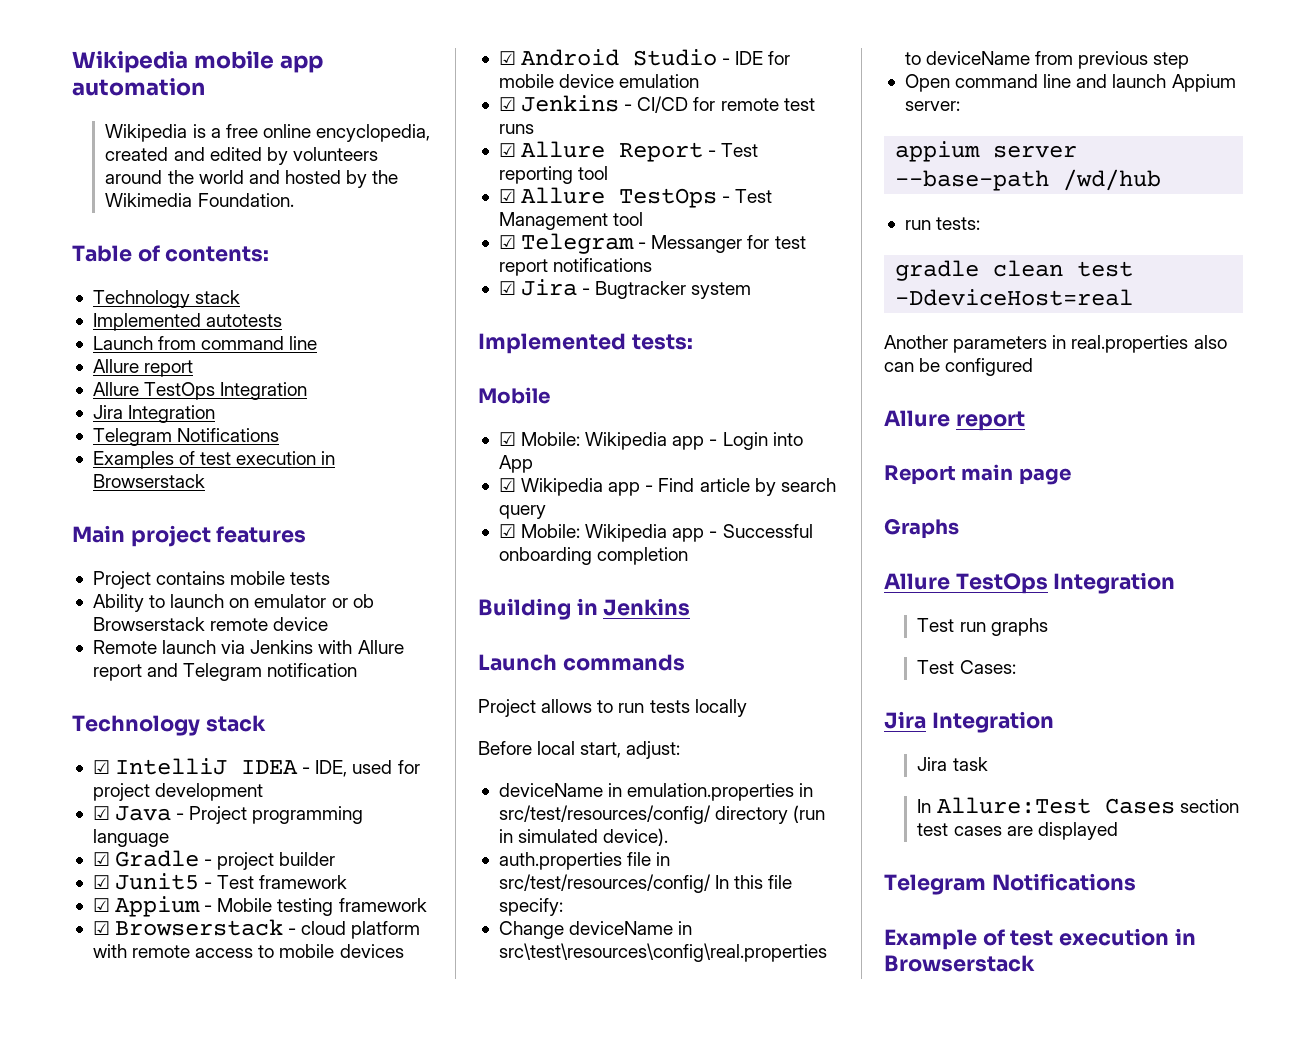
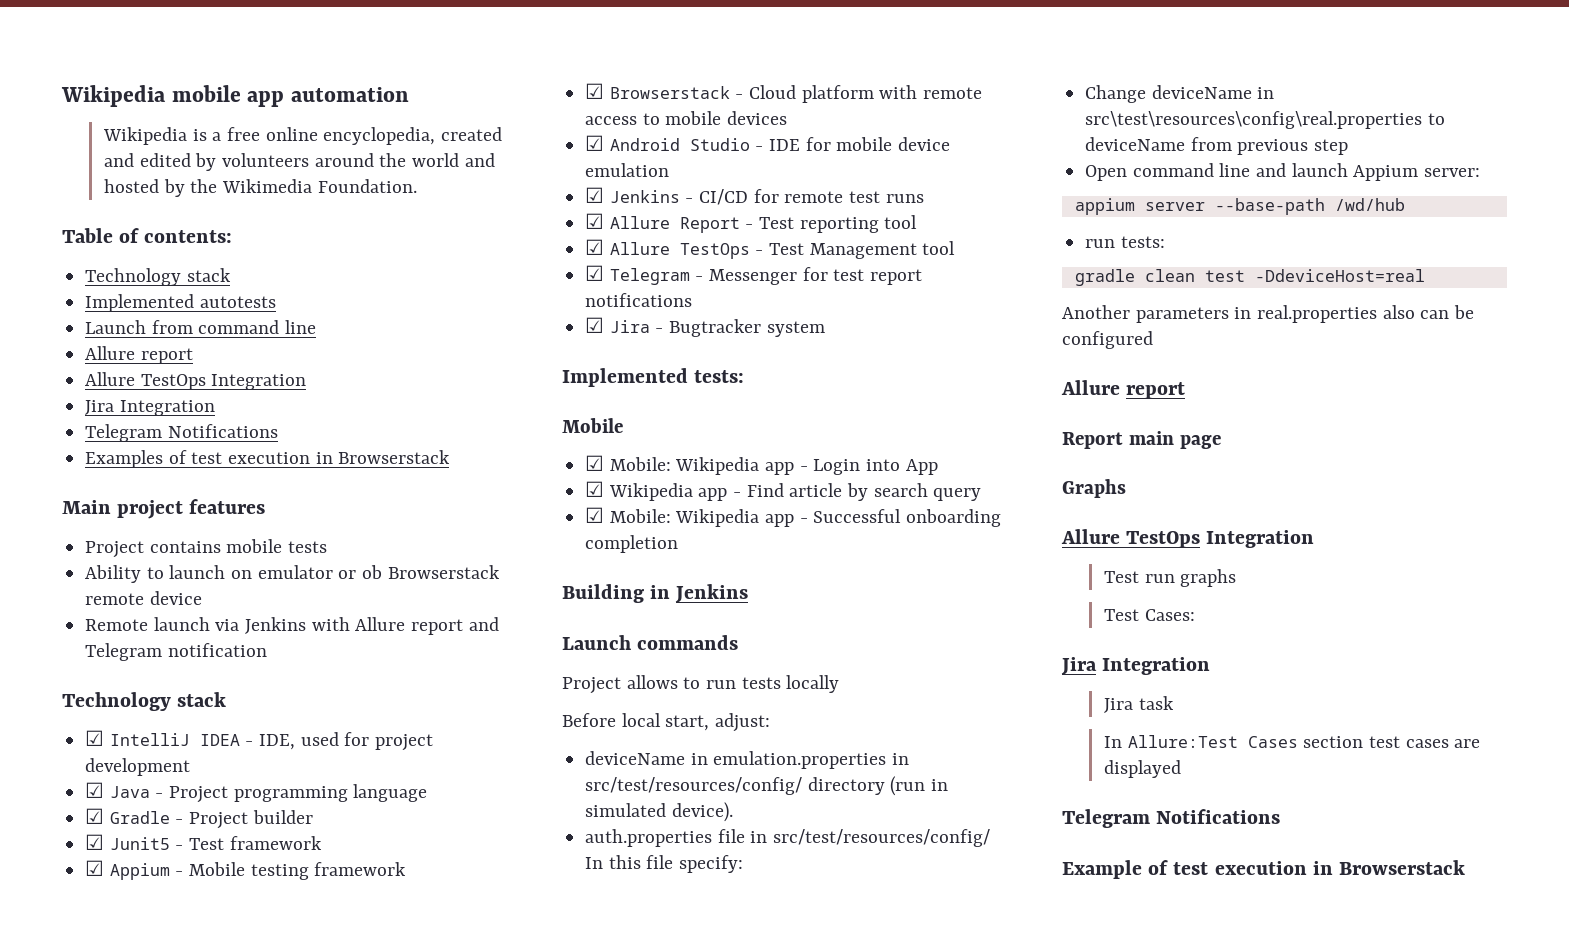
- ☑ Gradle - project builder
+ ☑ Gradle - Project builder
- ☑ Browserstack - cloud platform with remote access to mobile devices
+ ☑ Browserstack - Cloud platform with remote access to mobile devices
- ☑ Telegram - Messanger for test report notifications
+ ☑ Telegram - Messenger for test report notifications

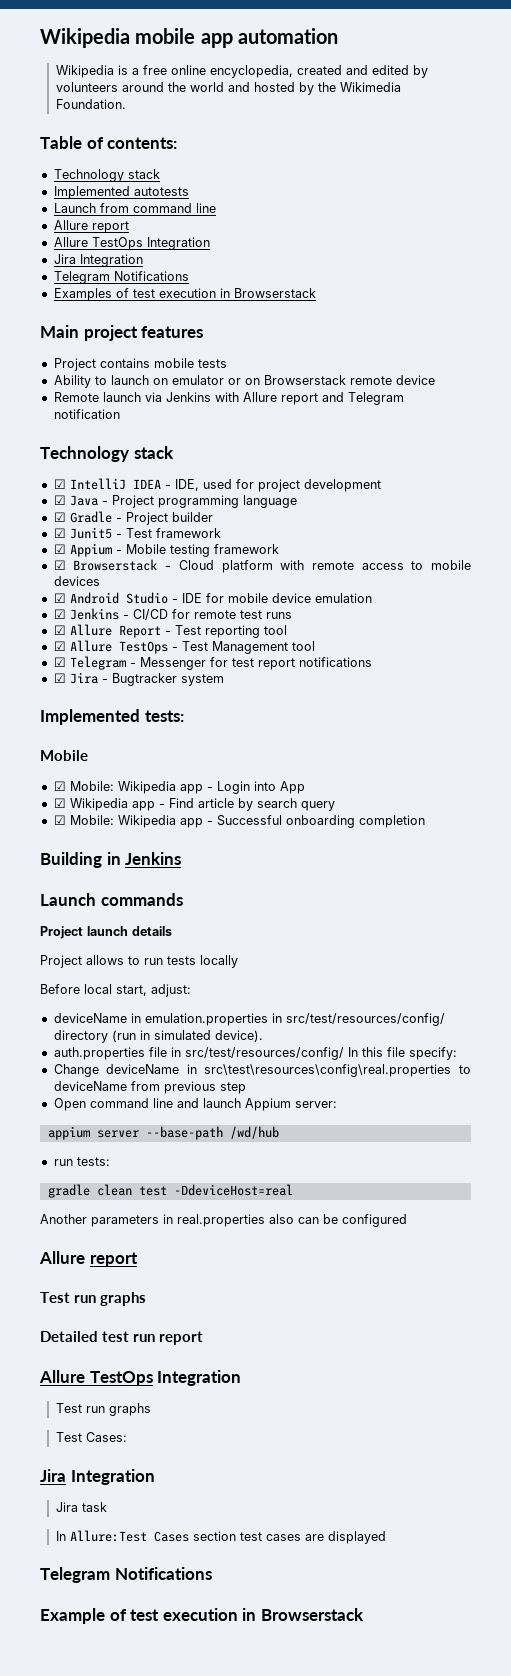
- Ability to launch on emulator or ob Browserstack remote device
+ Ability to launch on emulator or on Browserstack remote device
+ Project launch details
  Another parameters in real.properties also can be configured
  Allure report
- Report main page
- Graphs
+ Test run graphs
+ Detailed test run report

